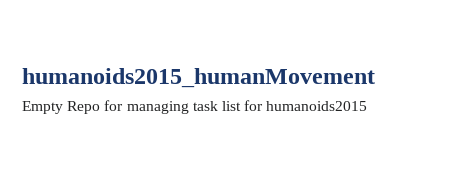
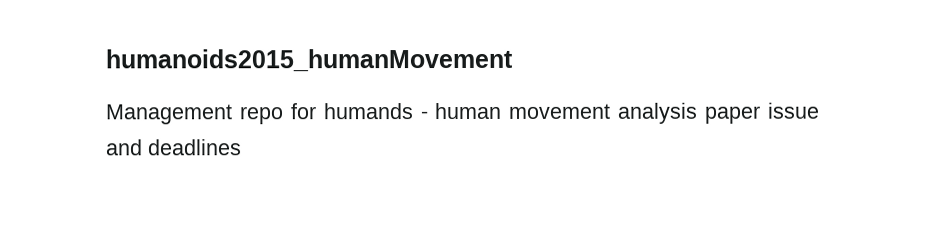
- Empty Repo for managing task list for humanoids2015
+ Management repo for humands - human movement analysis paper issue and deadlines

